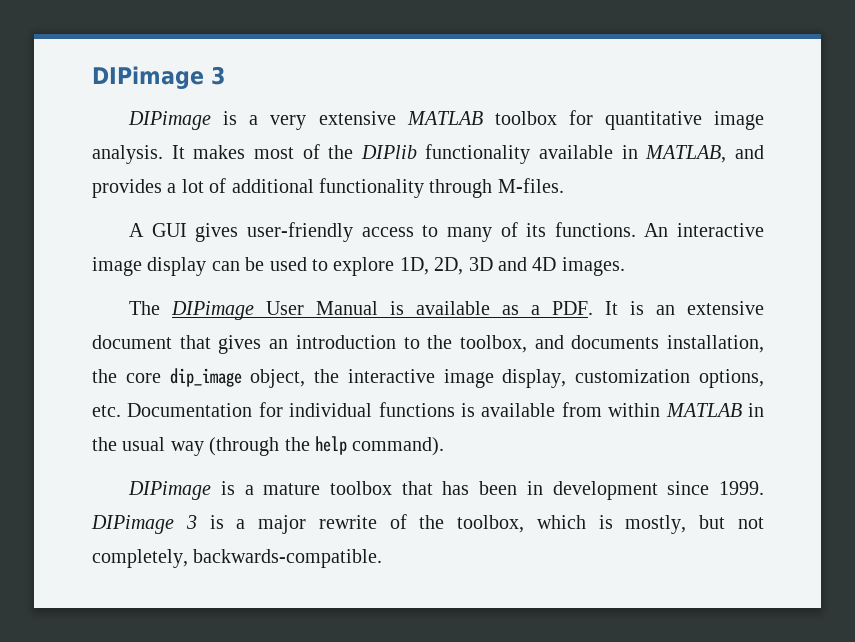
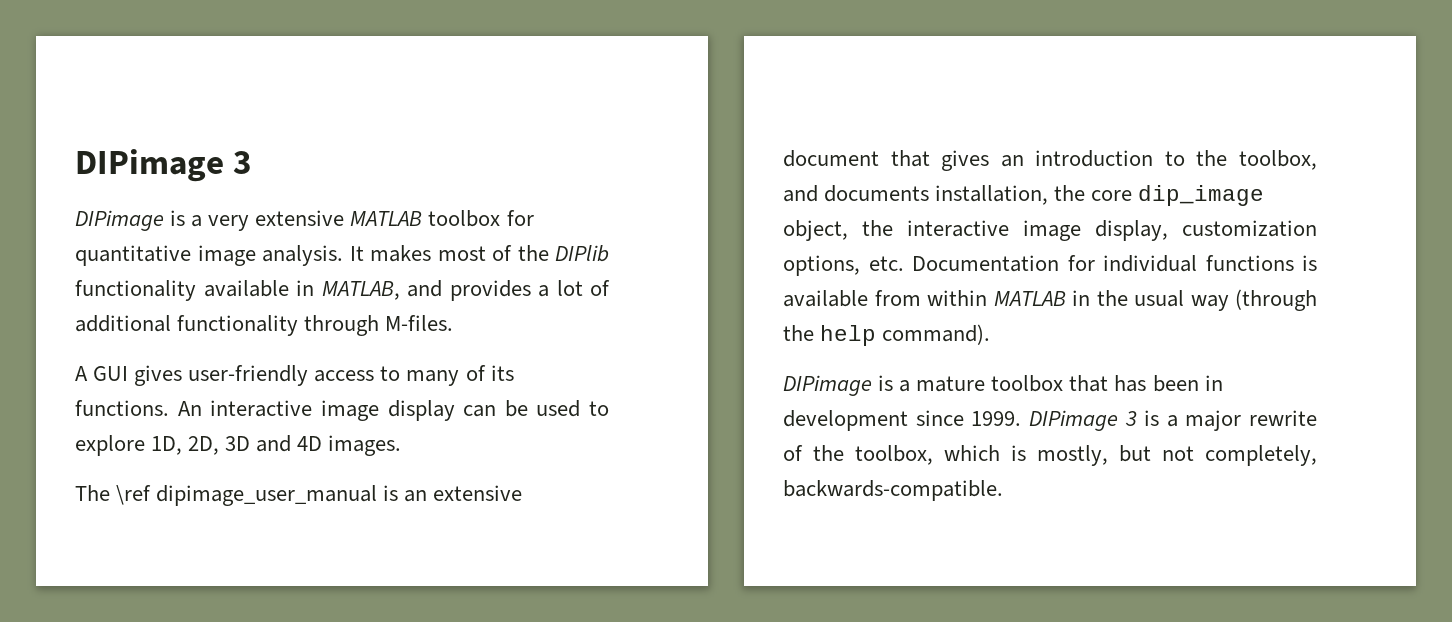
- The DIPimage User Manual is available as a PDF. It is an extensive document that gives an introduction to the toolbox, and documents installation, the core dip_image object, the interactive image display, customization options, etc. Documentation for individual functions is available from within MATLAB in the usual way (through the help command).
+ The \ref dipimage_user_manual is an extensive document that gives an introduction to the toolbox, and documents installation, the core dip_image object, the interactive image display, customization options, etc. Documentation for individual functions is available from within MATLAB in the usual way (through the help command).

